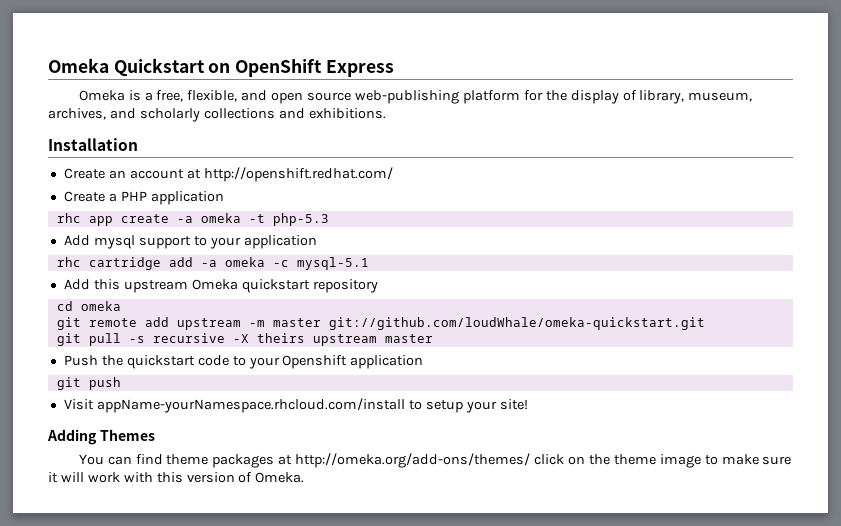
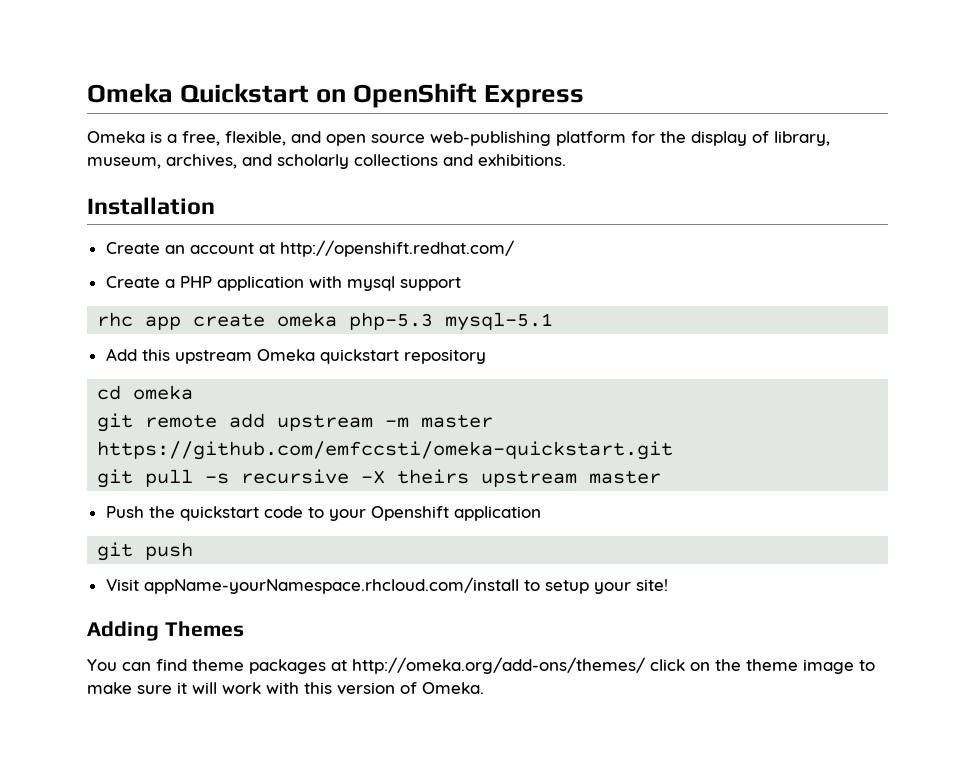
- Create a PHP application
+ Create a PHP application with mysql support
- rhc app create -a omeka -t php-5.3
- Add mysql support to your application
- rhc cartridge add -a omeka -c mysql-5.1
+ rhc app create omeka php-5.3 mysql-5.1
- git remote add upstream -m master git://github.com/loudWhale/omeka-quickstart.git
+ git remote add upstream -m master https://github.com/emfccsti/omeka-quickstart.git

